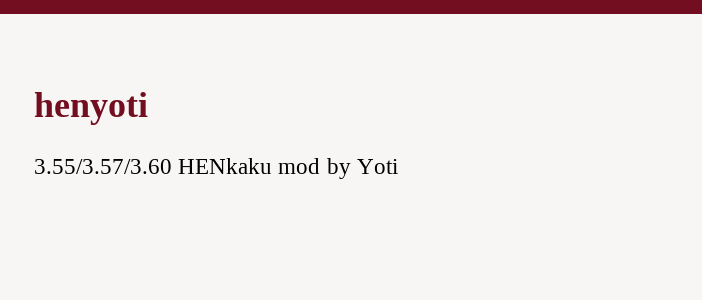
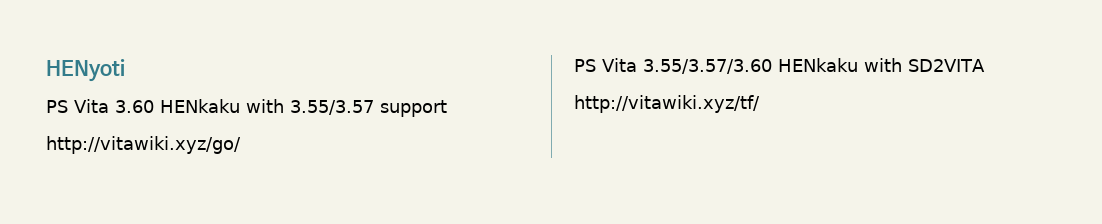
- henyoti
- 3.55/3.57/3.60 HENkaku mod by Yoti
+ HENyoti
+ PS Vita 3.60 HENkaku with 3.55/3.57 support
+ http://vitawiki.xyz/go/
+ PS Vita 3.55/3.57/3.60 HENkaku with SD2VITA
+ http://vitawiki.xyz/tf/

